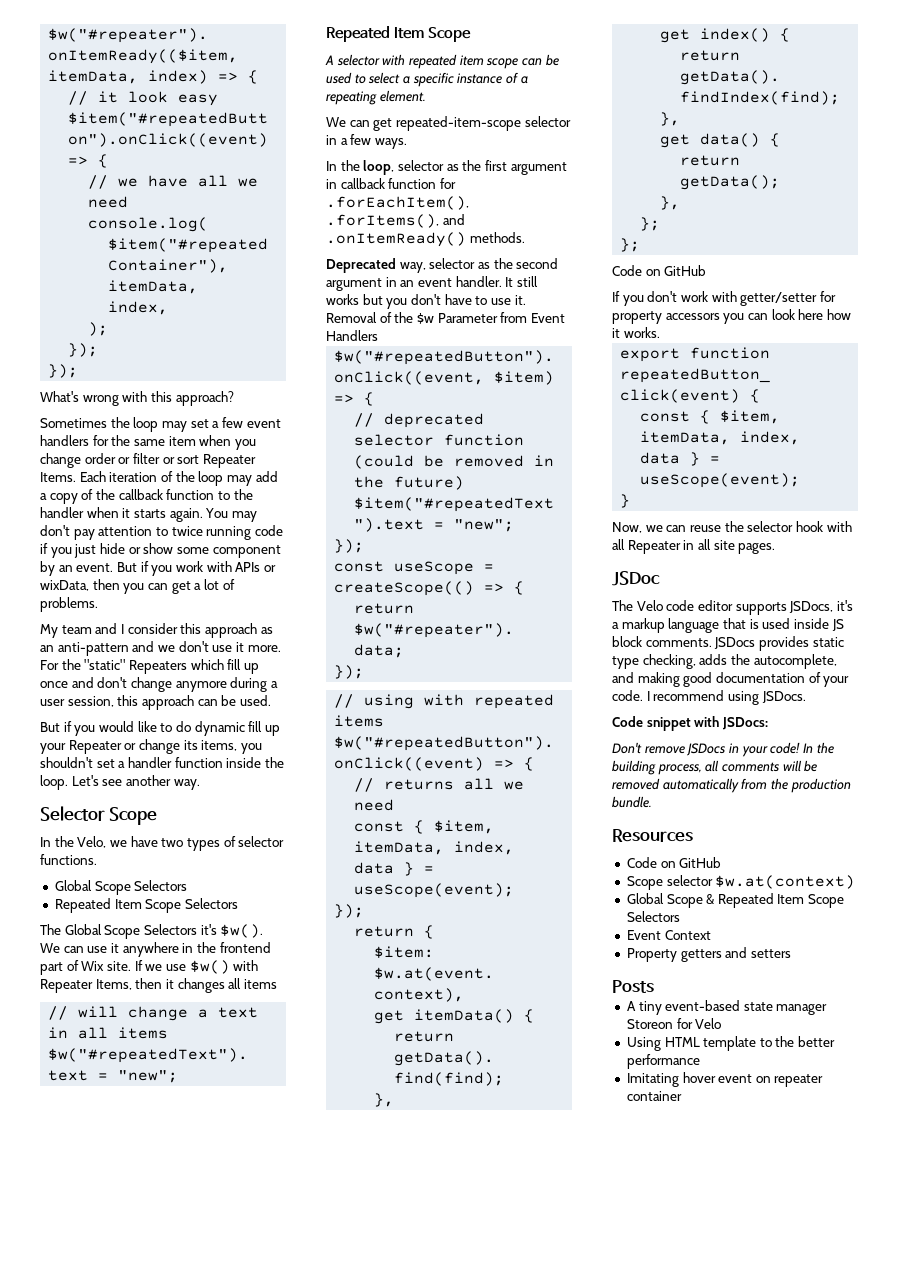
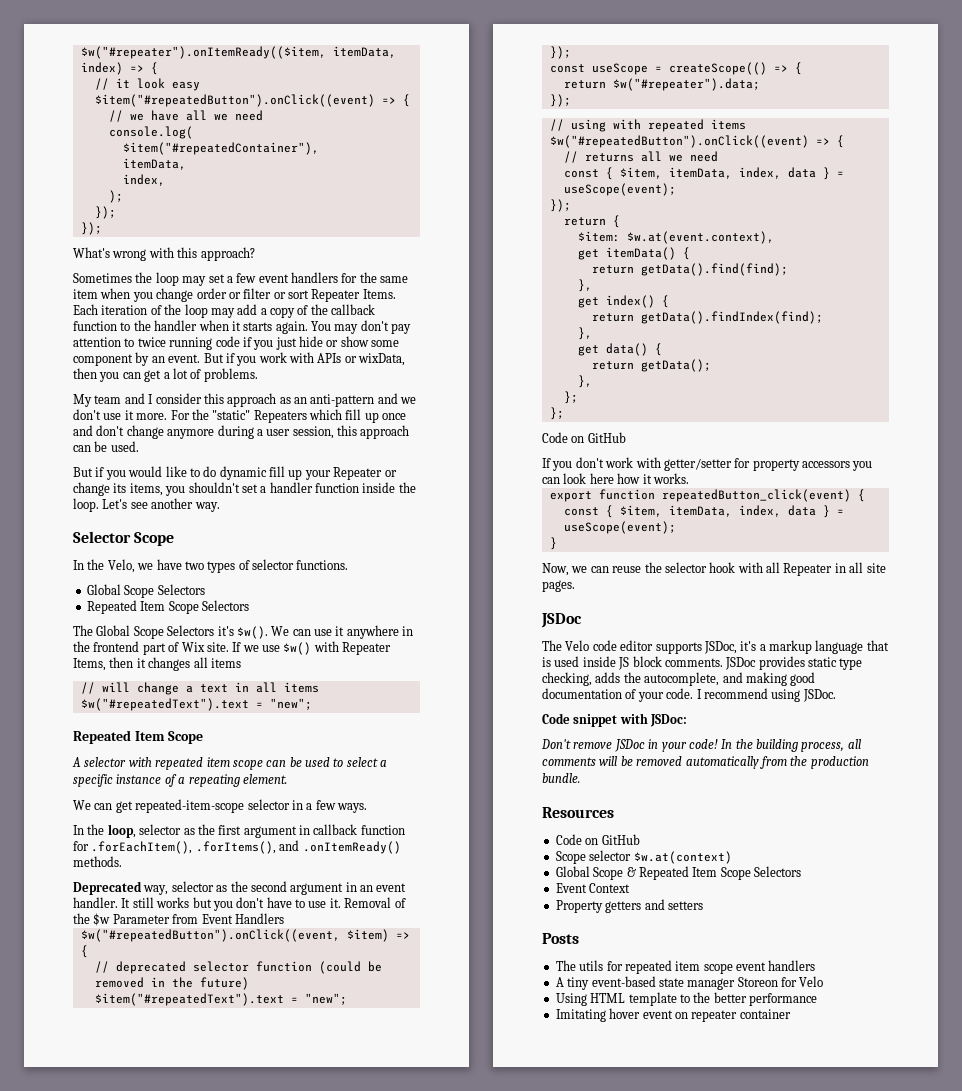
- The Velo code editor supports JSDocs, it's a markup language that is used inside JS block comments.
+ The Velo code editor supports JSDoc, it's a markup language that is used inside JS block comments.
- JSDocs provides static type checking, adds the autocomplete, and making good documentation of your code.
+ JSDoc provides static type checking, adds the autocomplete, and making good documentation of your code.
- I recommend using JSDocs.
+ I recommend using JSDoc.
- Code snippet with JSDocs:
+ Code snippet with JSDoc:
- Don't remove JSDocs in your code!
+ Don't remove JSDoc in your code!
+ The utils for repeated item scope event handlers

